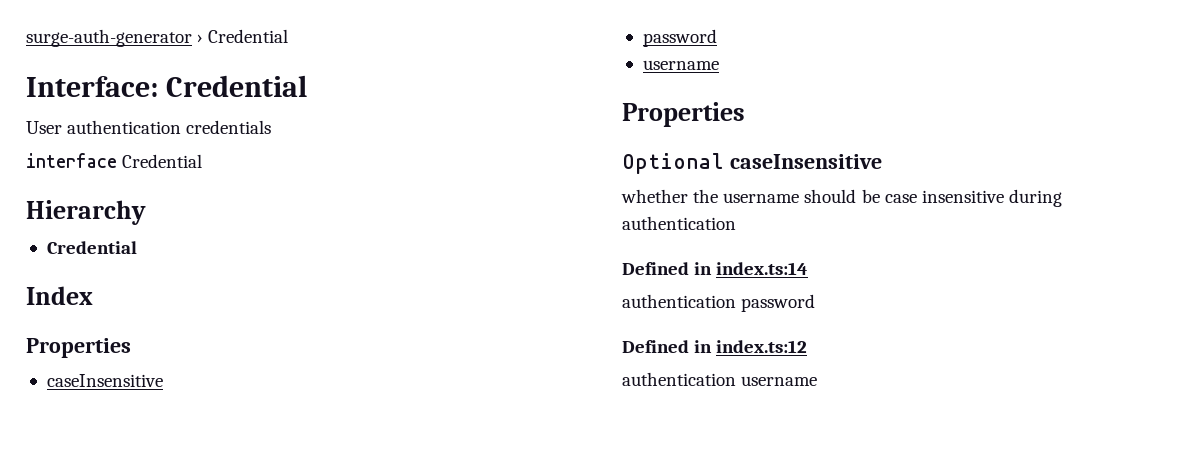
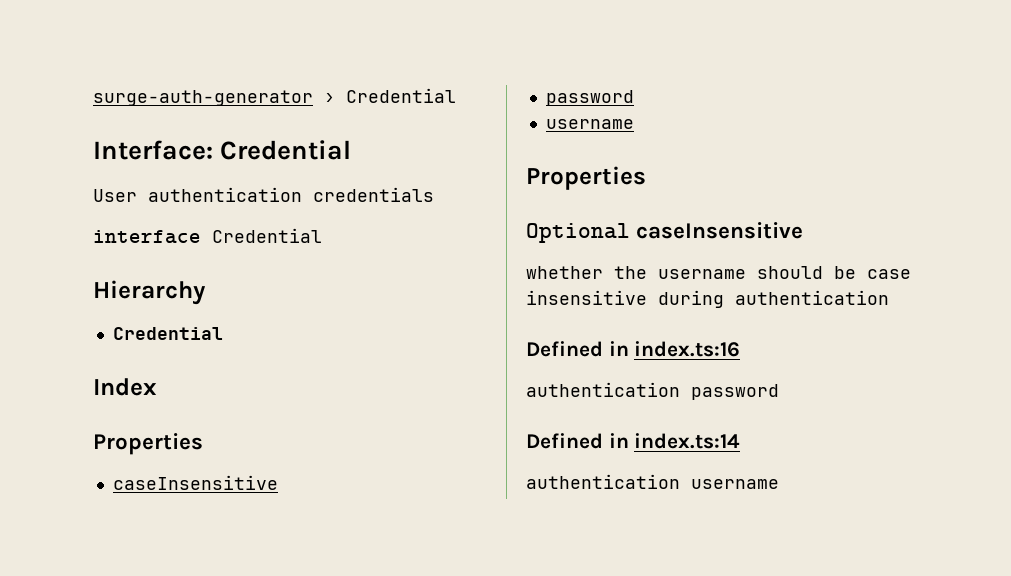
- Defined in index.ts:14
+ Defined in index.ts:16
- Defined in index.ts:12
+ Defined in index.ts:14

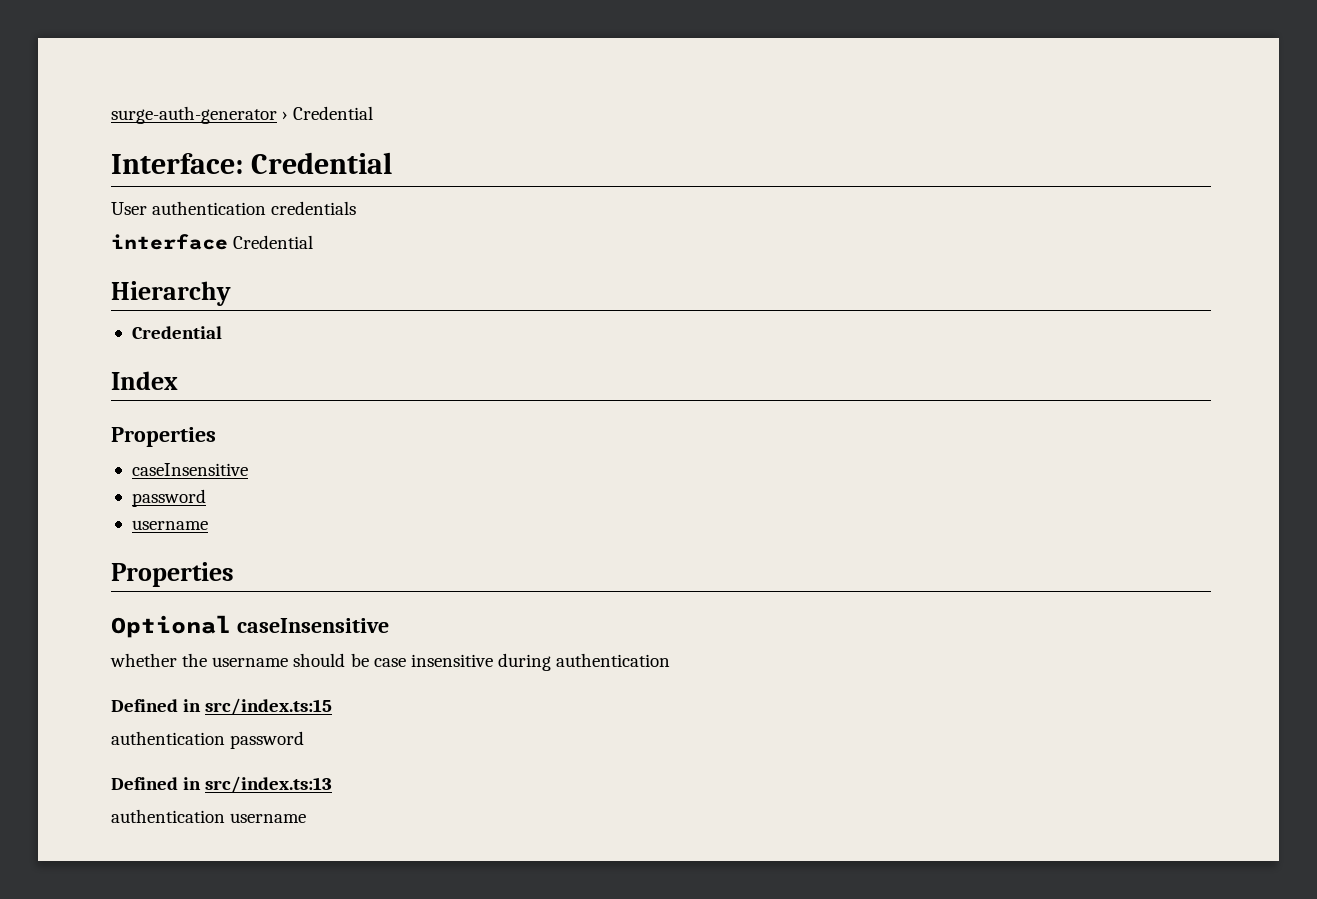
- Defined in index.ts:16
+ Defined in src/index.ts:15
- Defined in index.ts:14
+ Defined in src/index.ts:13

